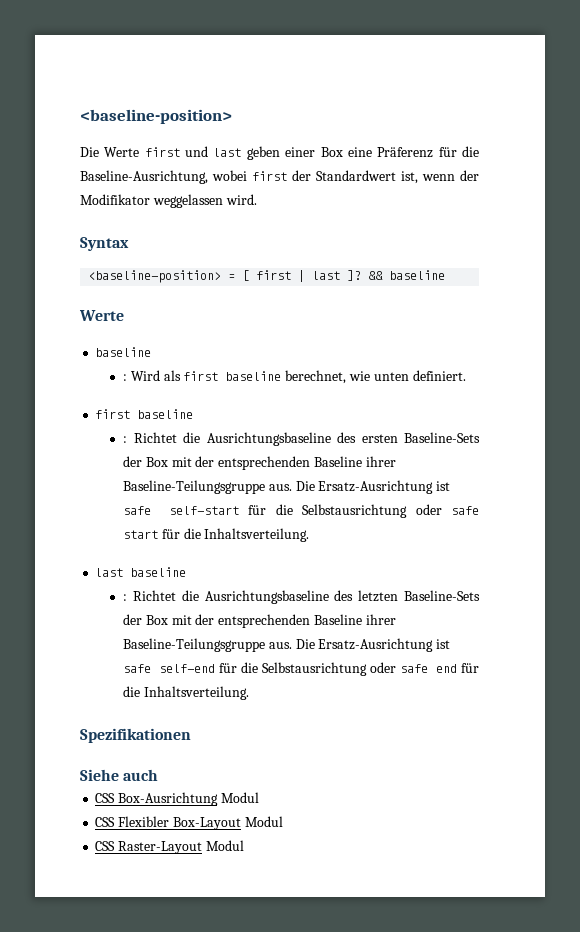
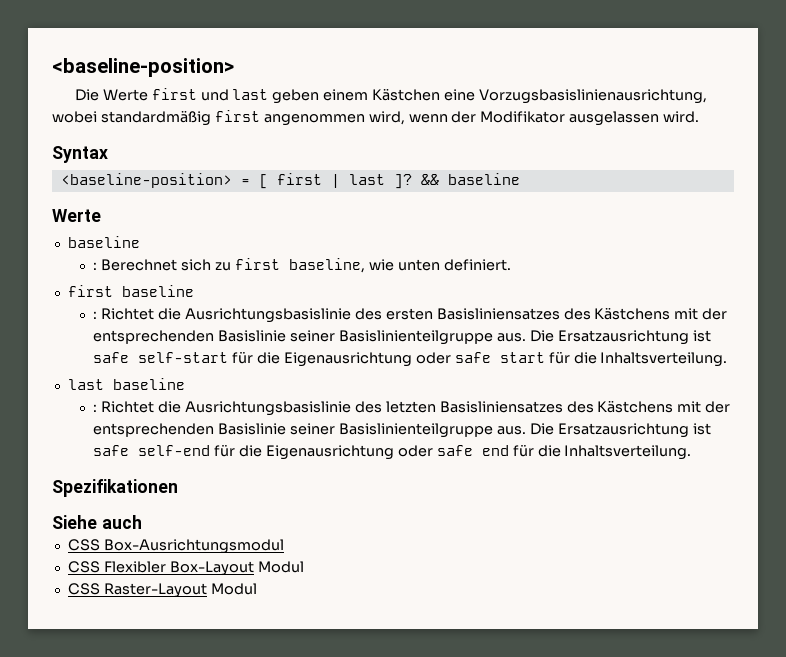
- Die Werte first und last geben einer Box eine Präferenz für die Baseline-Ausrichtung, wobei first der Standardwert ist, wenn der Modifikator weggelassen wird.
+ Die Werte first und last geben einem Kästchen eine Vorzugsbasislinienausrichtung, wobei standardmäßig first angenommen wird, wenn der Modifikator ausgelassen wird.
- : Wird als first baseline berechnet, wie unten definiert.
+ : Berechnet sich zu first baseline, wie unten definiert.
- : Richtet die Ausrichtungsbaseline des ersten Baseline-Sets der Box mit der entsprechenden Baseline ihrer Baseline-Teilungsgruppe aus. Die Ersatz-Ausrichtung ist safe self-start für die Selbstausrichtung oder safe start für die Inhaltsverteilung.
+ : Richtet die Ausrichtungsbasislinie des ersten Basisliniensatzes des Kästchens mit der entsprechenden Basislinie seiner Basislinienteilgruppe aus. Die Ersatzausrichtung ist safe self-start für die Eigenausrichtung oder safe start für die Inhaltsverteilung.
- : Richtet die Ausrichtungsbaseline des letzten Baseline-Sets der Box mit der entsprechenden Baseline ihrer Baseline-Teilungsgruppe aus. Die Ersatz-Ausrichtung ist safe self-end für die Selbstausrichtung oder safe end für die Inhaltsverteilung.
+ : Richtet die Ausrichtungsbasislinie des letzten Basisliniensatzes des Kästchens mit der entsprechenden Basislinie seiner Basislinienteilgruppe aus. Die Ersatzausrichtung ist safe self-end für die Eigenausrichtung oder safe end für die Inhaltsverteilung.
- CSS Box-Ausrichtung Modul
+ CSS Box-Ausrichtungsmodul

